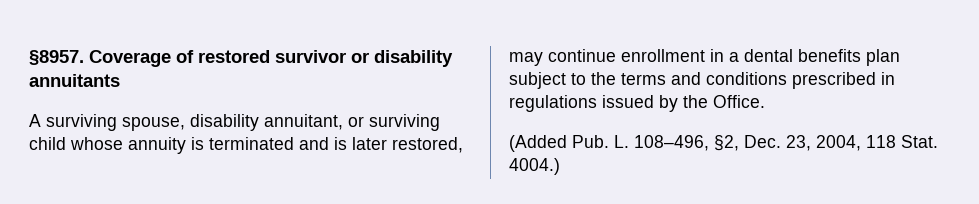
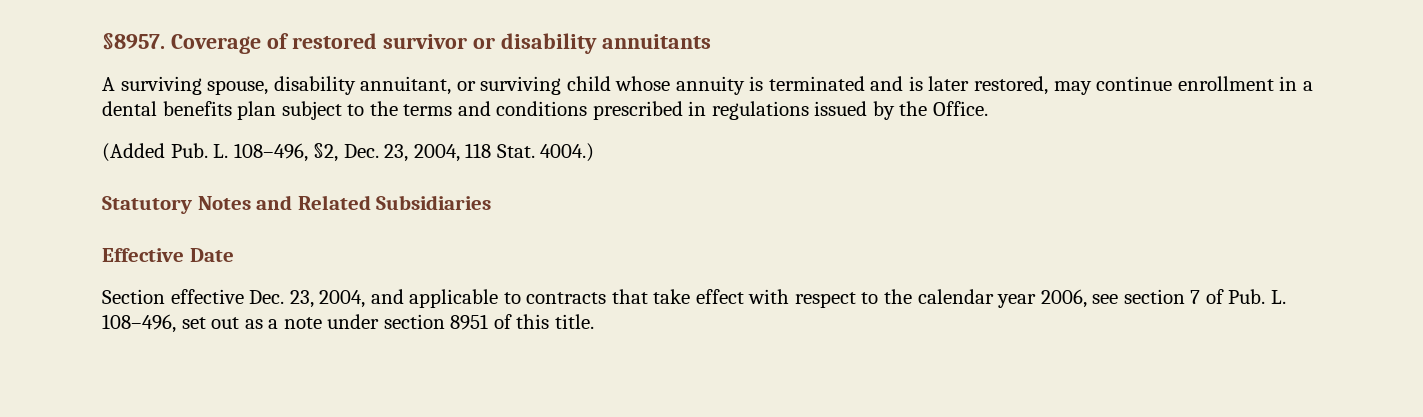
+ Statutory Notes and Related Subsidiaries
+ Effective Date
+ Section effective Dec. 23, 2004, and applicable to contracts that take effect with respect to the calendar year 2006, see section 7 of Pub. L. 108–496, set out as a note under section 8951 of this title.

